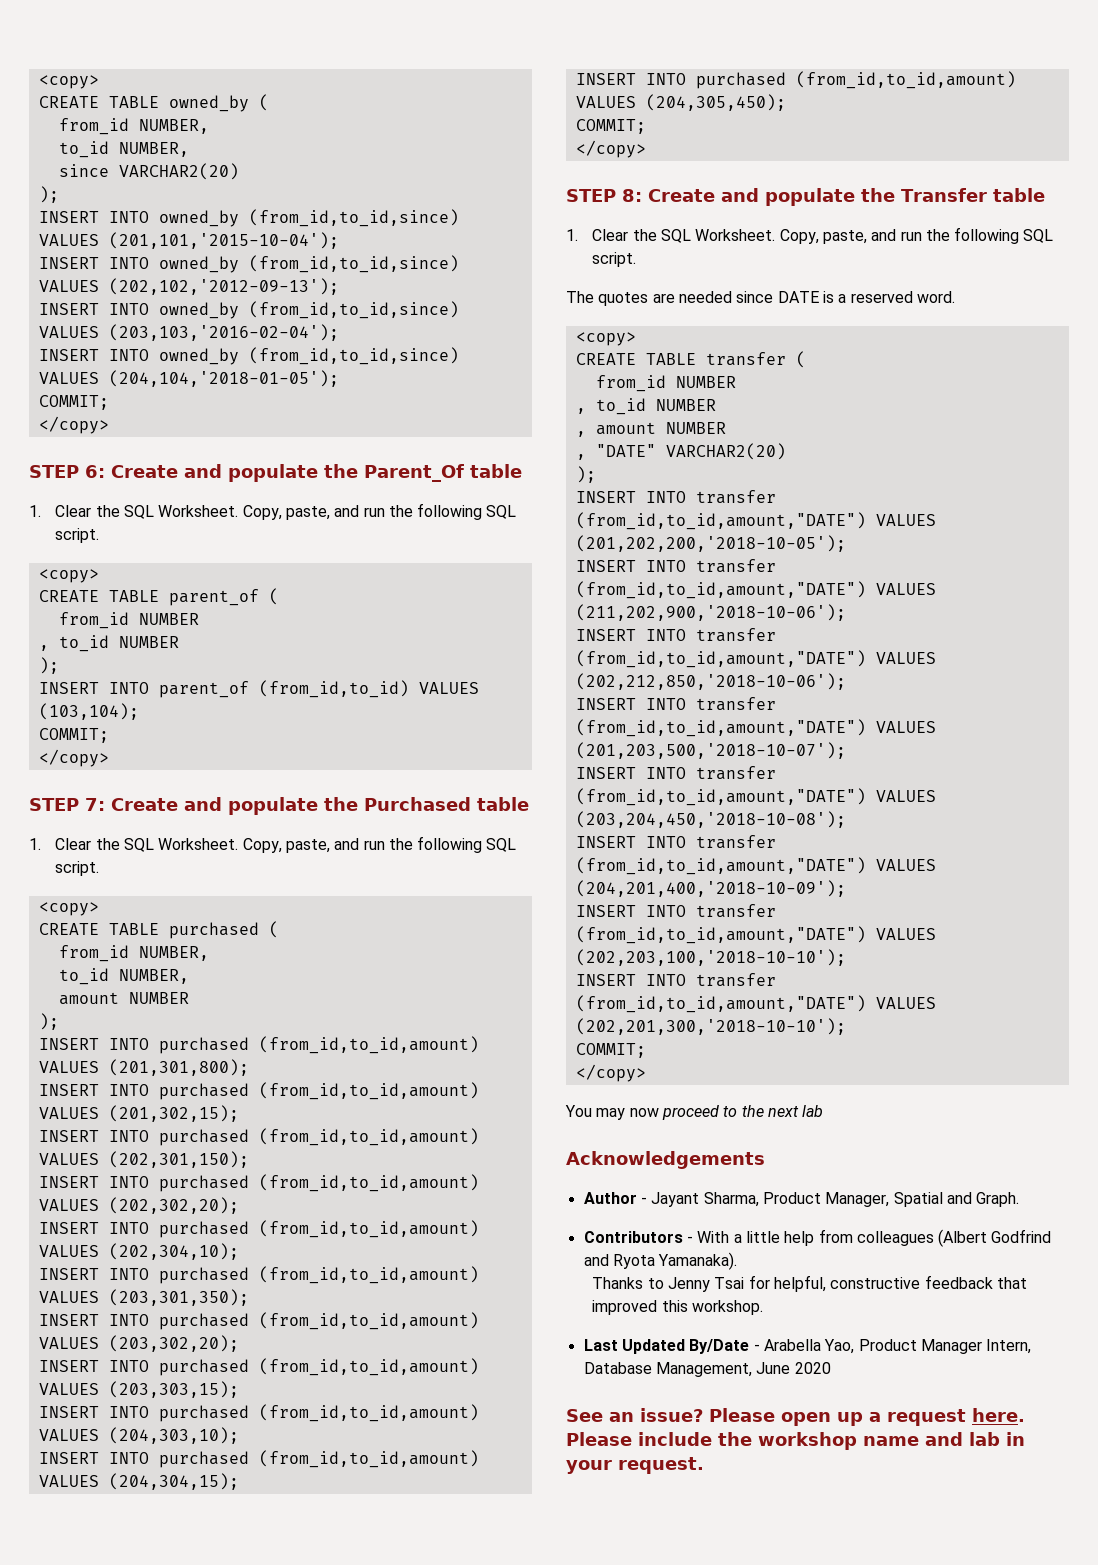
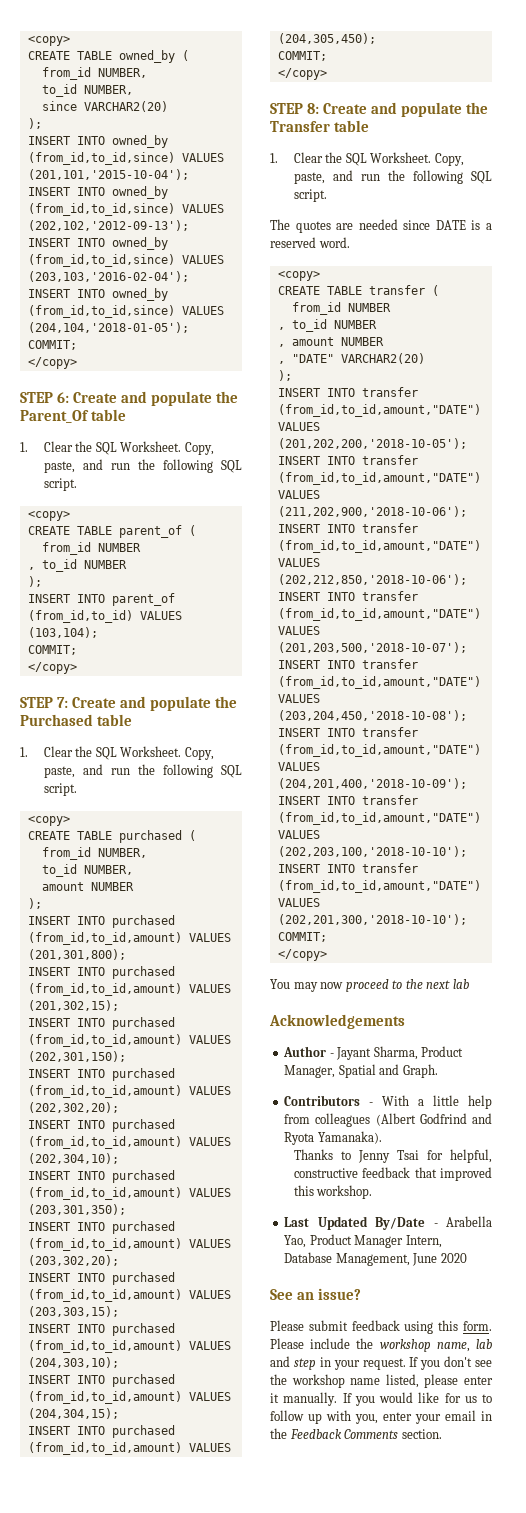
- See an issue? Please open up a request here. Please include the workshop name and lab in your request.
+ See an issue?
+ Please submit feedback using this form. Please include the workshop name, lab and step in your request. If you don't see the workshop name listed, please enter it manually. If you would like for us to follow up with you, enter your email in the Feedback Comments section.

